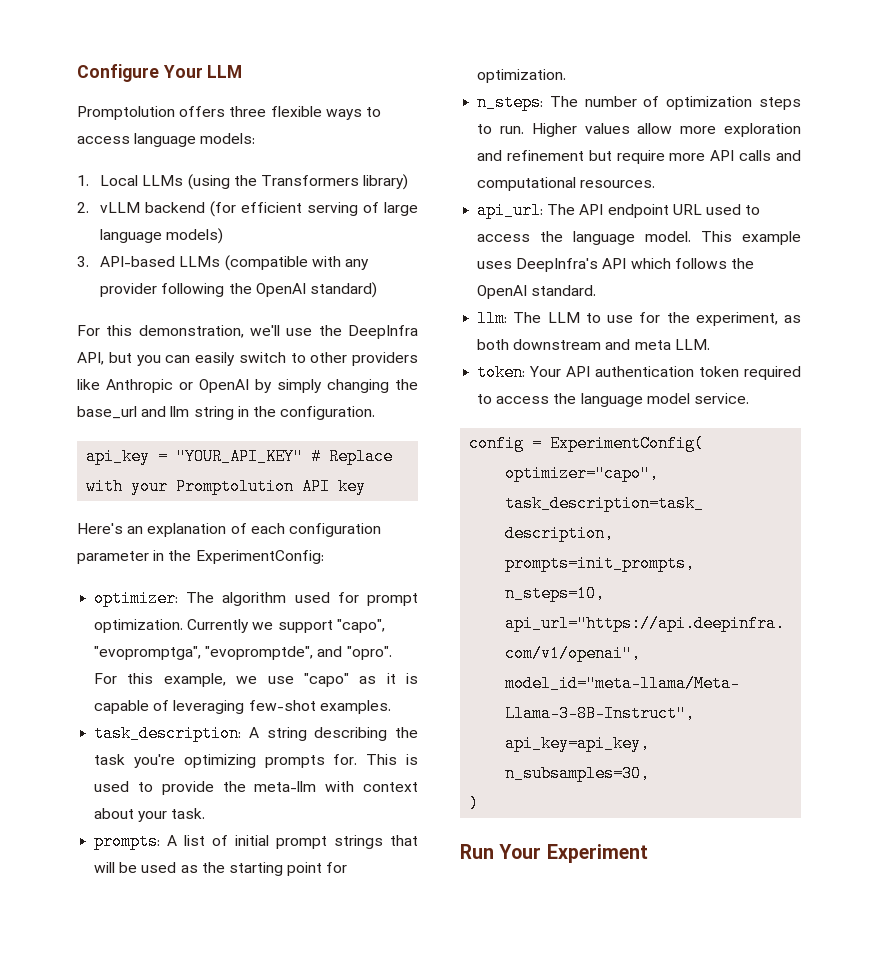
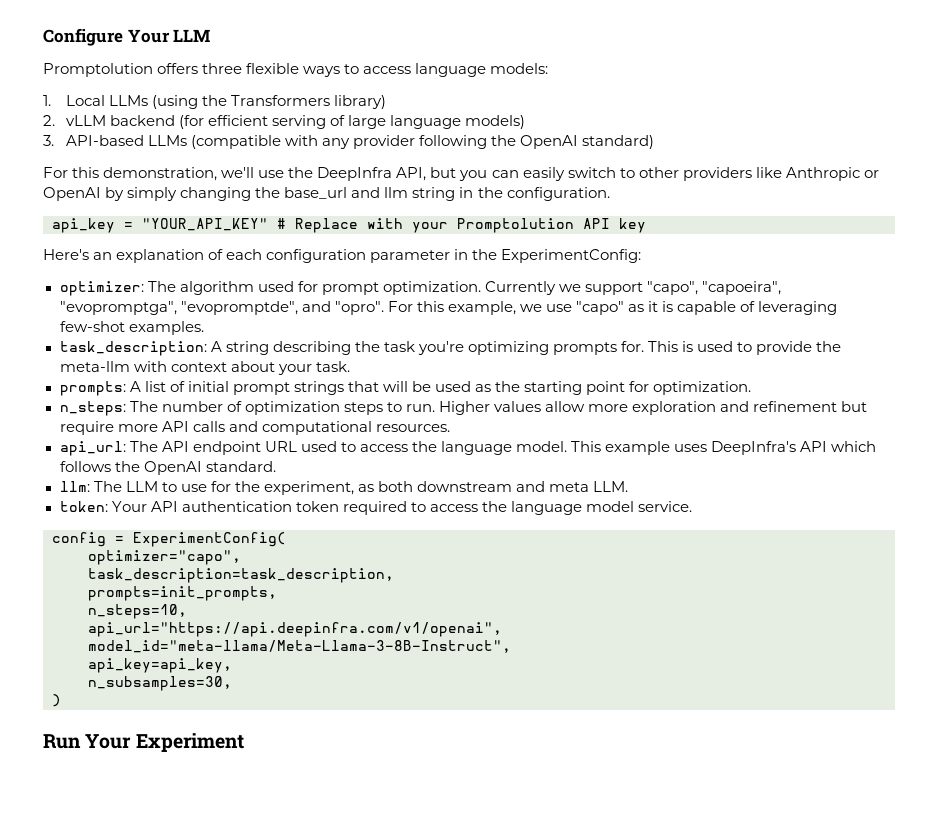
- Currently we support "capo", "evopromptga", "evopromptde", and "opro".
+ Currently we support "capo", "capoeira", "evopromptga", "evopromptde", and "opro".

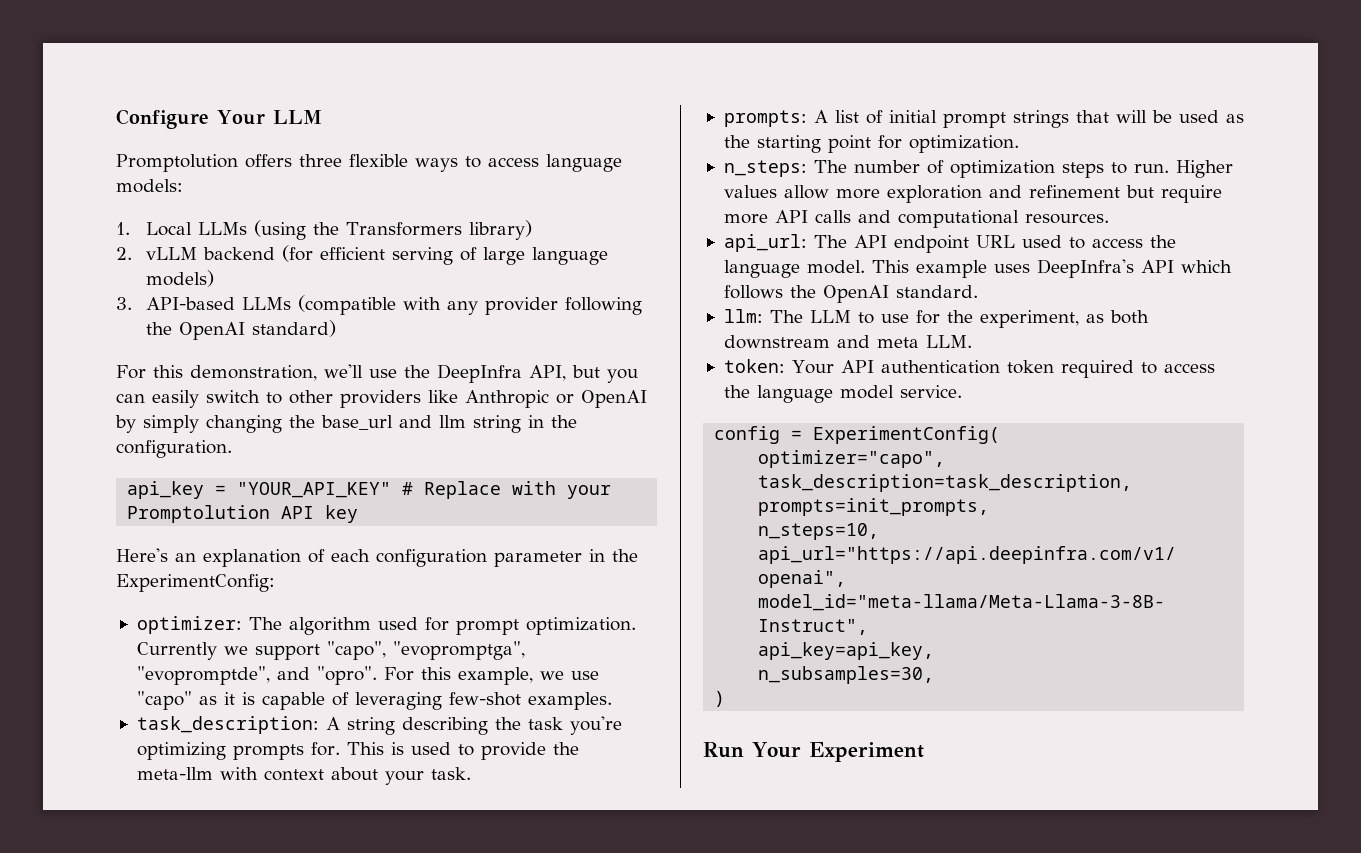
- Currently we support "capo", "capoeira", "evopromptga", "evopromptde", and "opro".
+ Currently we support "capo", "evopromptga", "evopromptde", and "opro".

